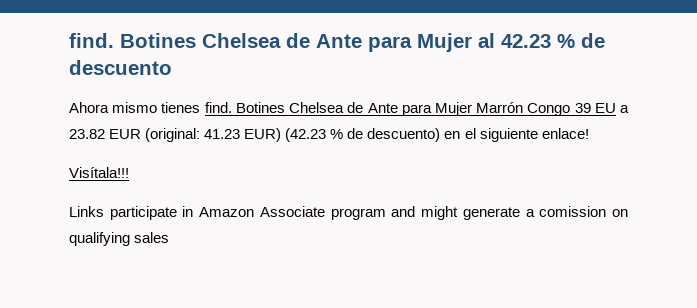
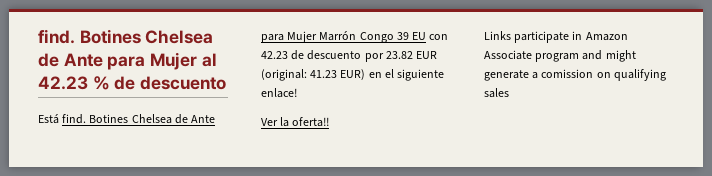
- Ahora mismo tienes find.
+ Está find.
- Botines Chelsea de Ante para Mujer Marrón Congo 39 EU a 23.82 EUR (original: 41.23 EUR) (42.23 % de descuento) en el siguiente enlace!
+ Botines Chelsea de Ante para Mujer Marrón Congo 39 EU con 42.23 de descuento por 23.82 EUR (original: 41.23 EUR) en el siguiente enlace!
- Visítala!!!
+ Ver la oferta!!

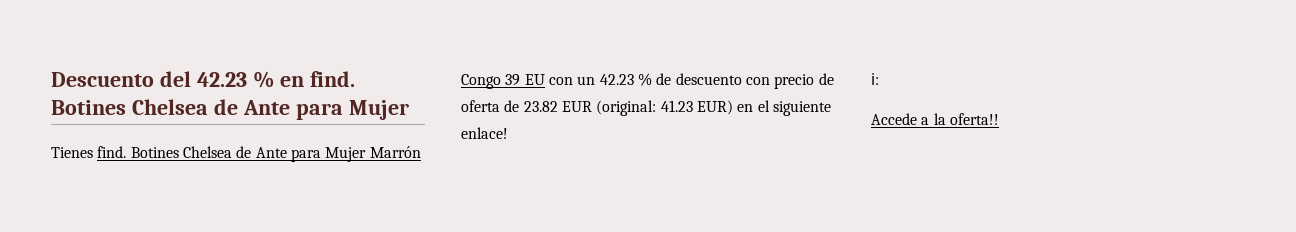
- find. Botines Chelsea de Ante para Mujer al 42.23 % de descuento
- Está find.
+ Descuento del 42.23 % en find. Botines Chelsea de Ante para Mujer
+ Tienes find.
- Botines Chelsea de Ante para Mujer Marrón Congo 39 EU con 42.23 de descuento por 23.82 EUR (original: 41.23 EUR) en el siguiente enlace!
+ Botines Chelsea de Ante para Mujer Marrón Congo 39 EU con un 42.23 % de descuento con precio de oferta de 23.82 EUR (original: 41.23 EUR) en el siguiente enlace!
- Ver la oferta!!
+ ℹ:
+ Accede a la oferta!!
- Links participate in Amazon Associate program and might generate a comission on qualifying sales

